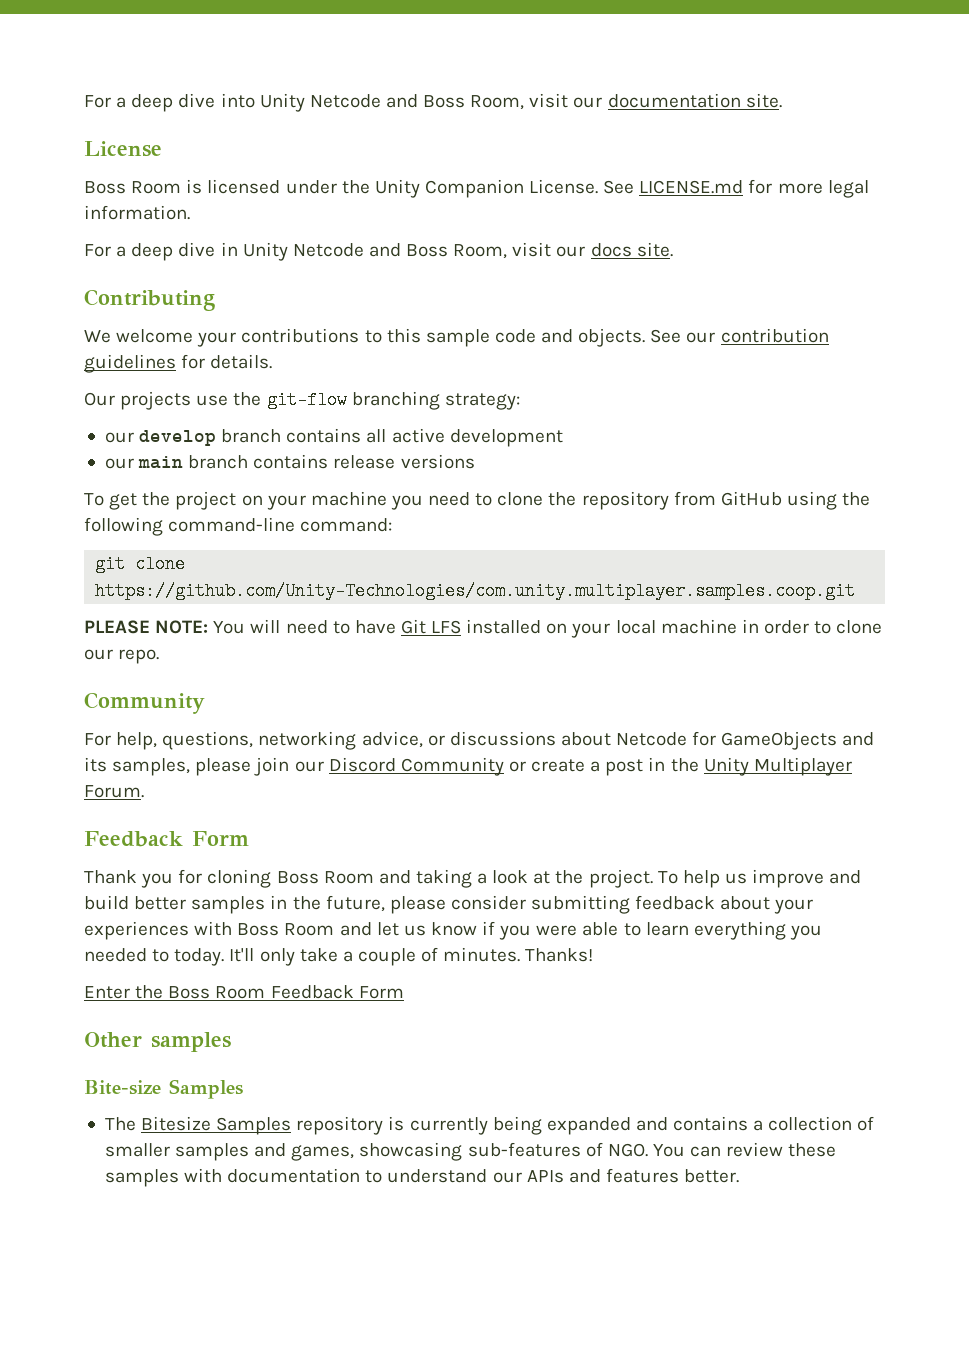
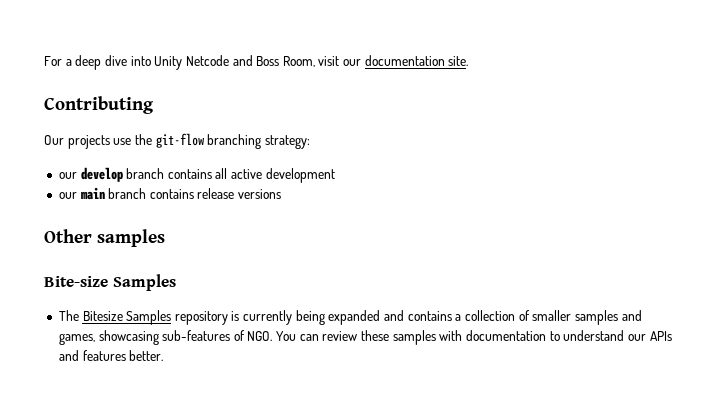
- License
- Boss Room is licensed under the Unity Companion License. See LICENSE.md for more legal information.
- For a deep dive in Unity Netcode and Boss Room, visit our docs site.
  Contributing
- We welcome your contributions to this sample code and objects. See our contribution guidelines for details.
- To get the project on your machine you need to clone the repository from GitHub using the following command-line command:
- git clone https://github.com/Unity-Technologies/com.unity.multiplayer.samples.coop.git
- PLEASE NOTE: You will need to have Git LFS installed on your local machine in order to clone our repo.
- Community
- For help, questions, networking advice, or discussions about Netcode for GameObjects and its samples, please join our Discord Community or create a post in the Unity Multiplayer Forum.
- Feedback Form
- Thank you for cloning Boss Room and taking a look at the project. To help us improve and build better samples in the future, please consider submitting feedback about your experiences with Boss Room and let us know if you were able to learn everything you needed to today. It'll only take a couple of minutes. Thanks!
- Enter the Boss Room Feedback Form

